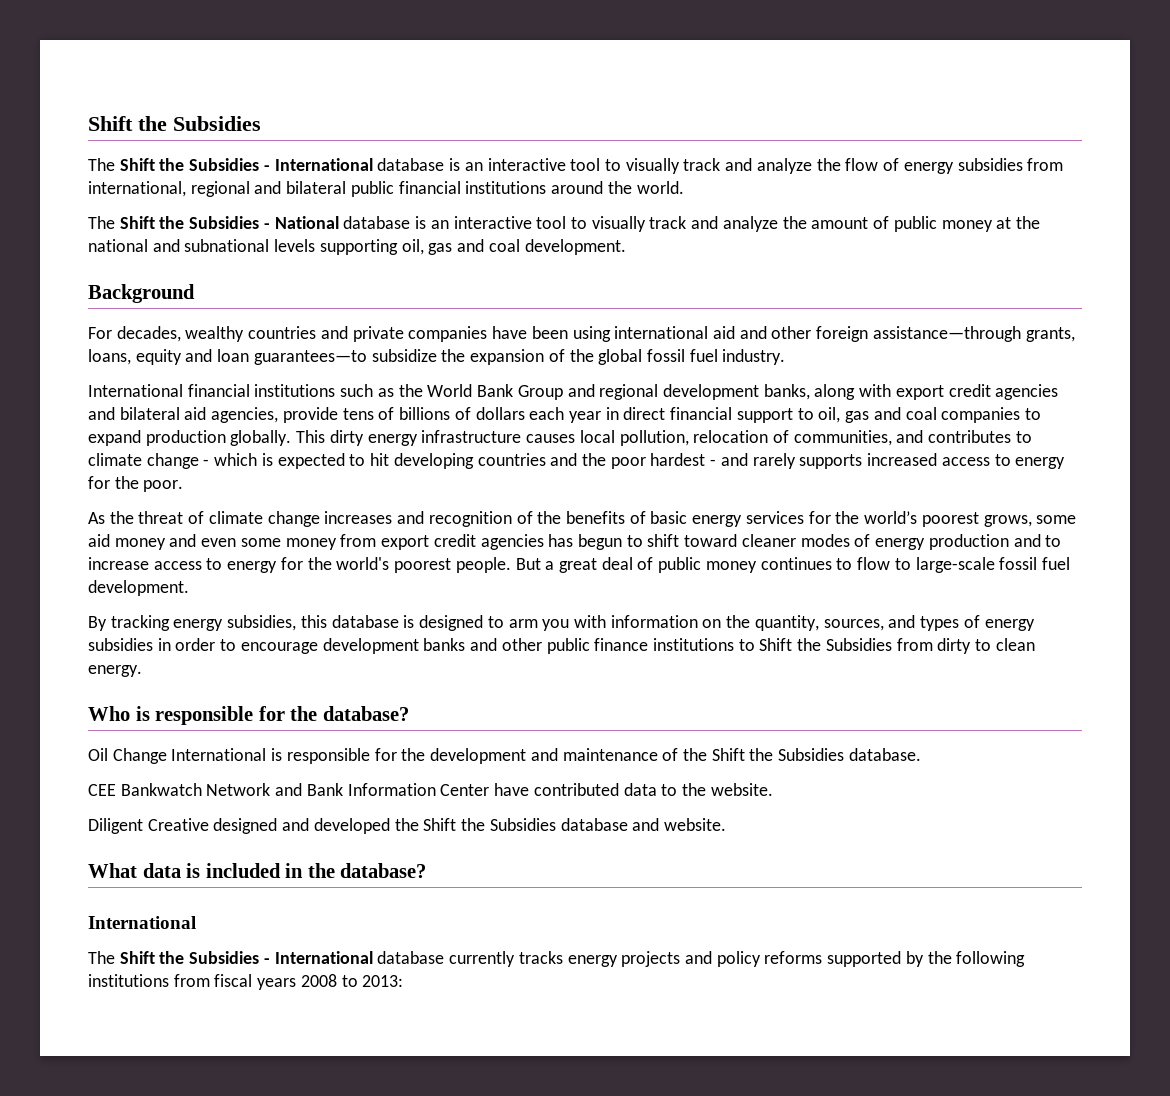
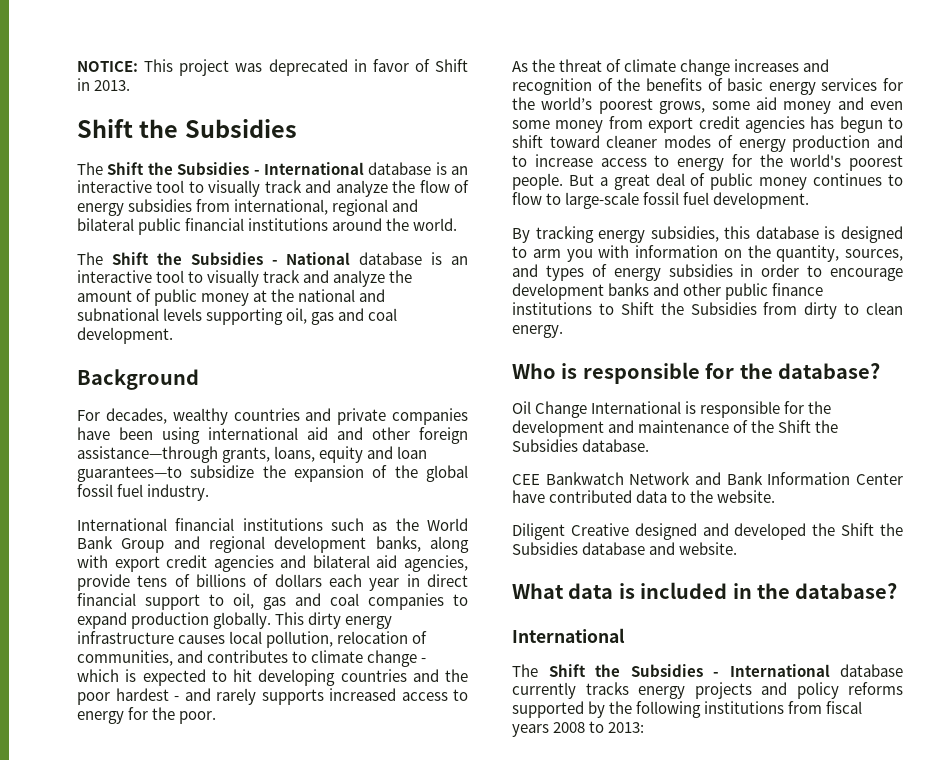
+ NOTICE: This project was deprecated in favor of Shift in 2013.

